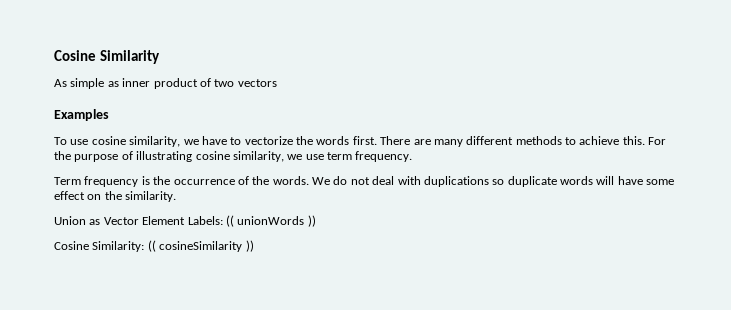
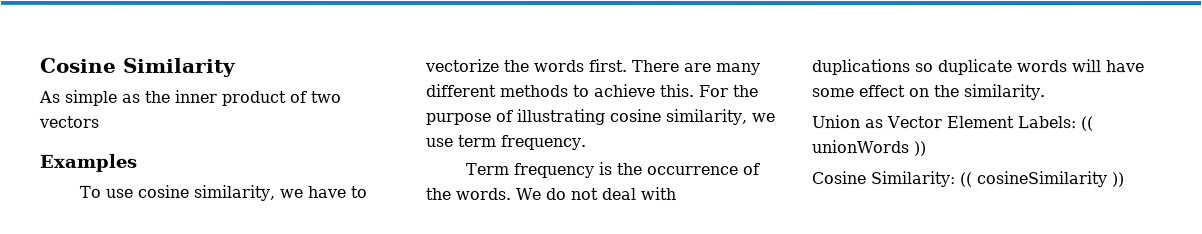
- As simple as inner product of two vectors
+ As simple as the inner product of two vectors

